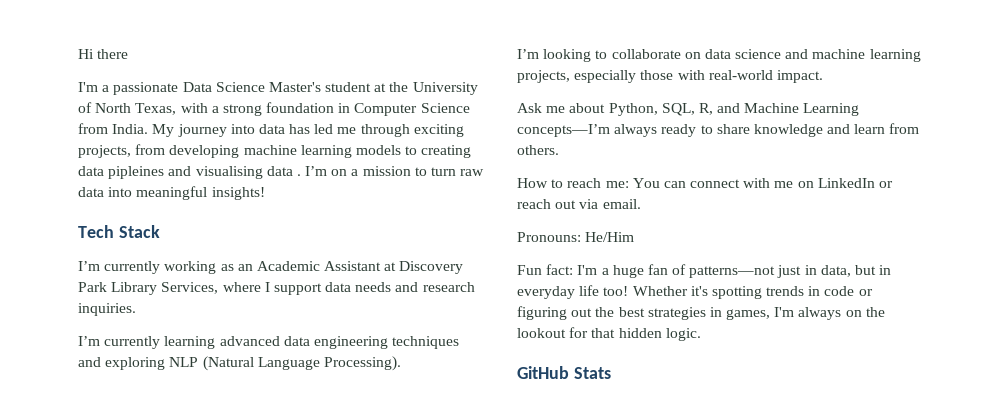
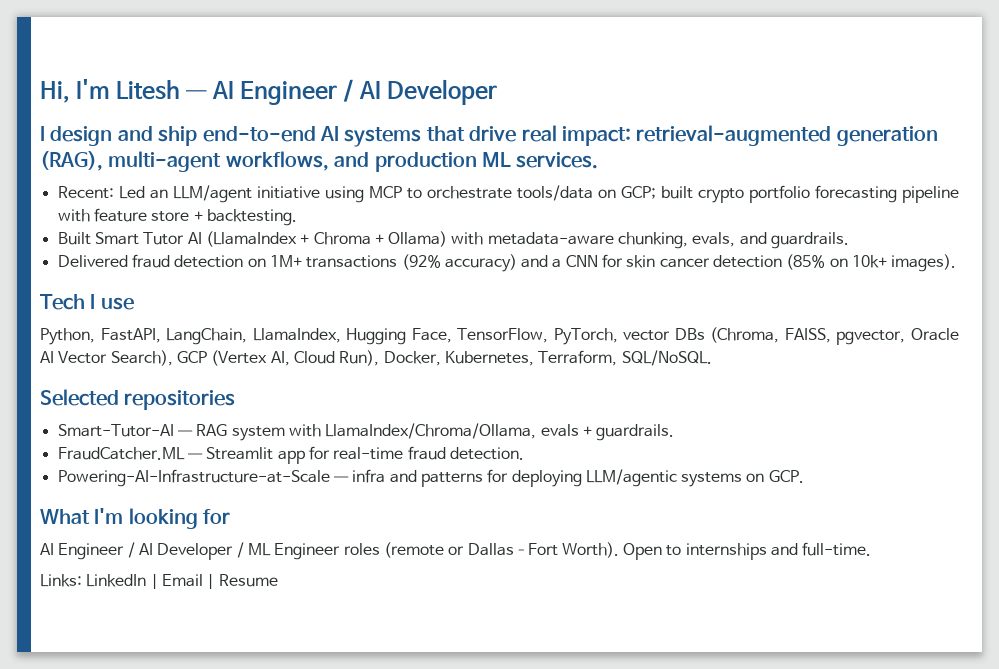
- Hi there
- I'm a passionate Data Science Master's student at the University of North Texas, with a strong foundation in Computer Science from India. My journey into data has led me through exciting projects, from developing machine learning models to creating data pipleines and visualising data . I’m on a mission to turn raw data into meaningful insights!
- Tech Stack
- I’m currently working as an Academic Assistant at Discovery Park Library Services, where I support data needs and research inquiries.
- I’m currently learning advanced data engineering techniques and exploring NLP (Natural Language Processing).
- I’m looking to collaborate on data science and machine learning projects, especially those with real-world impact.
- Ask me about Python, SQL, R, and Machine Learning concepts—I’m always ready to share knowledge and learn from others.
- How to reach me: You can connect with me on LinkedIn or reach out via email.
- Pronouns: He/Him
- Fun fact: I'm a huge fan of patterns—not just in data, but in everyday life too! Whether it's spotting trends in code or figuring out the best strategies in games, I'm always on the lookout for that hidden logic.
- GitHub Stats
+ Hi, I'm Litesh — AI Engineer / AI Developer
+ I design and ship end-to-end AI systems that drive real impact: retrieval-augmented generation (RAG), multi-agent workflows, and production ML services.
+ Recent: Led an LLM/agent initiative using MCP to orchestrate tools/data on GCP; built crypto portfolio forecasting pipeline with feature store + backtesting.
+ Built Smart Tutor AI (LlamaIndex + Chroma + Ollama) with metadata-aware chunking, evals, and guardrails.
+ Delivered fraud detection on 1M+ transactions (92% accuracy) and a CNN for skin cancer detection (85% on 10k+ images).
+ Tech I use
+ Python, FastAPI, LangChain, LlamaIndex, Hugging Face, TensorFlow, PyTorch, vector DBs (Chroma, FAISS, pgvector, Oracle AI Vector Search), GCP (Vertex AI, Cloud Run), Docker, Kubernetes, Terraform, SQL/NoSQL.
+ Selected repositories
+ Smart-Tutor-AI — RAG system with LlamaIndex/Chroma/Ollama, evals + guardrails.
+ FraudCatcher.ML — Streamlit app for real-time fraud detection.
+ Powering-AI-Infrastructure-at-Scale — infra and patterns for deploying LLM/agentic systems on GCP.
+ What I'm looking for
+ AI Engineer / AI Developer / ML Engineer roles (remote or Dallas–Fort Worth). Open to internships and full-time.
+ Links: LinkedIn | Email | Resume

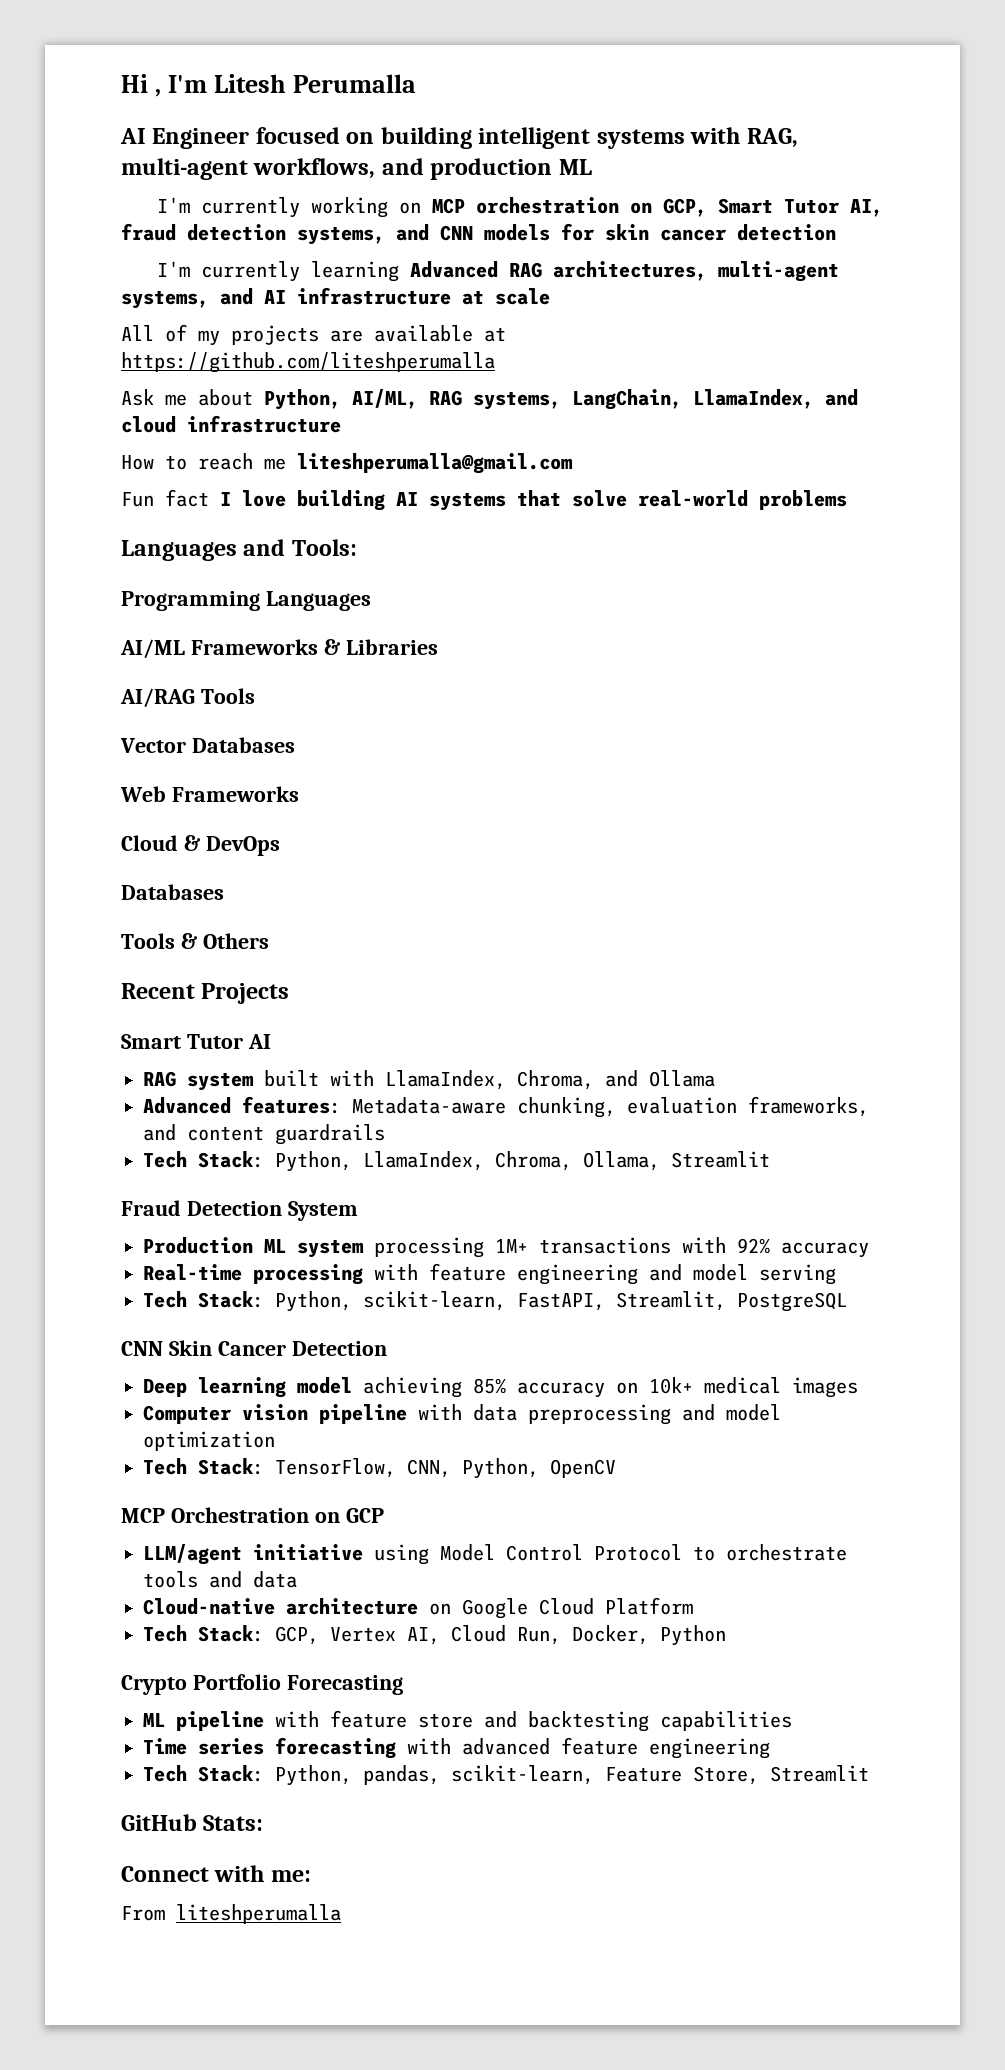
- Hi, I'm Litesh — AI Engineer / AI Developer
- I design and ship end-to-end AI systems that drive real impact: retrieval-augmented generation (RAG), multi-agent workflows, and production ML services.
- Recent: Led an LLM/agent initiative using MCP to orchestrate tools/data on GCP; built crypto portfolio forecasting pipeline with feature store + backtesting.
- Built Smart Tutor AI (LlamaIndex + Chroma + Ollama) with metadata-aware chunking, evals, and guardrails.
- Delivered fraud detection on 1M+ transactions (92% accuracy) and a CNN for skin cancer detection (85% on 10k+ images).
- Tech I use
- Python, FastAPI, LangChain, LlamaIndex, Hugging Face, TensorFlow, PyTorch, vector DBs (Chroma, FAISS, pgvector, Oracle AI Vector Search), GCP (Vertex AI, Cloud Run), Docker, Kubernetes, Terraform, SQL/NoSQL.
- Selected repositories
- Smart-Tutor-AI — RAG system with LlamaIndex/Chroma/Ollama, evals + guardrails.
- FraudCatcher.ML — Streamlit app for real-time fraud detection.
- Powering-AI-Infrastructure-at-Scale — infra and patterns for deploying LLM/agentic systems on GCP.
- What I'm looking for
- AI Engineer / AI Developer / ML Engineer roles (remote or Dallas–Fort Worth). Open to internships and full-time.
- Links: LinkedIn | Email | Resume
+ Hi , I'm Litesh Perumalla
+ AI Engineer focused on building intelligent systems with RAG, multi-agent workflows, and production ML
+ I'm currently working on MCP orchestration on GCP, Smart Tutor AI, fraud detection systems, and CNN models for skin cancer detection
+ I'm currently learning Advanced RAG architectures, multi-agent systems, and AI infrastructure at scale
+ All of my projects are available at https://github.com/liteshperumalla
+ Ask me about Python, AI/ML, RAG systems, LangChain, LlamaIndex, and cloud infrastructure
+ How to reach me liteshperumalla@gmail.com
+ Fun fact I love building AI systems that solve real-world problems
+ Languages and Tools:
+ Programming Languages
+ AI/ML Frameworks & Libraries
+ AI/RAG Tools
+ Vector Databases
+ Web Frameworks
+ Cloud & DevOps
+ Databases
+ Tools & Others
+ Recent Projects
+ Smart Tutor AI
+ RAG system built with LlamaIndex, Chroma, and Ollama
+ Advanced features: Metadata-aware chunking, evaluation frameworks, and content guardrails
+ Tech Stack: Python, LlamaIndex, Chroma, Ollama, Streamlit
+ Fraud Detection System
+ Production ML system processing 1M+ transactions with 92% accuracy
+ Real-time processing with feature engineering and model serving
+ Tech Stack: Python, scikit-learn, FastAPI, Streamlit, PostgreSQL
+ CNN Skin Cancer Detection
+ Deep learning model achieving 85% accuracy on 10k+ medical images
+ Computer vision pipeline with data preprocessing and model optimization
+ Tech Stack: TensorFlow, CNN, Python, OpenCV
+ MCP Orchestration on GCP
+ LLM/agent initiative using Model Control Protocol to orchestrate tools and data
+ Cloud-native architecture on Google Cloud Platform
+ Tech Stack: GCP, Vertex AI, Cloud Run, Docker, Python
+ Crypto Portfolio Forecasting
+ ML pipeline with feature store and backtesting capabilities
+ Time series forecasting with advanced feature engineering
+ Tech Stack: Python, pandas, scikit-learn, Feature Store, Streamlit
+ GitHub Stats:
+ Connect with me:
+ From liteshperumalla

